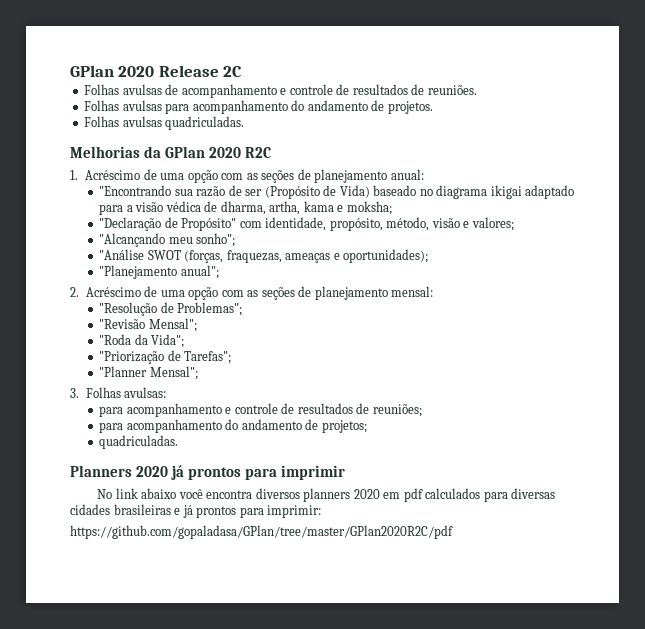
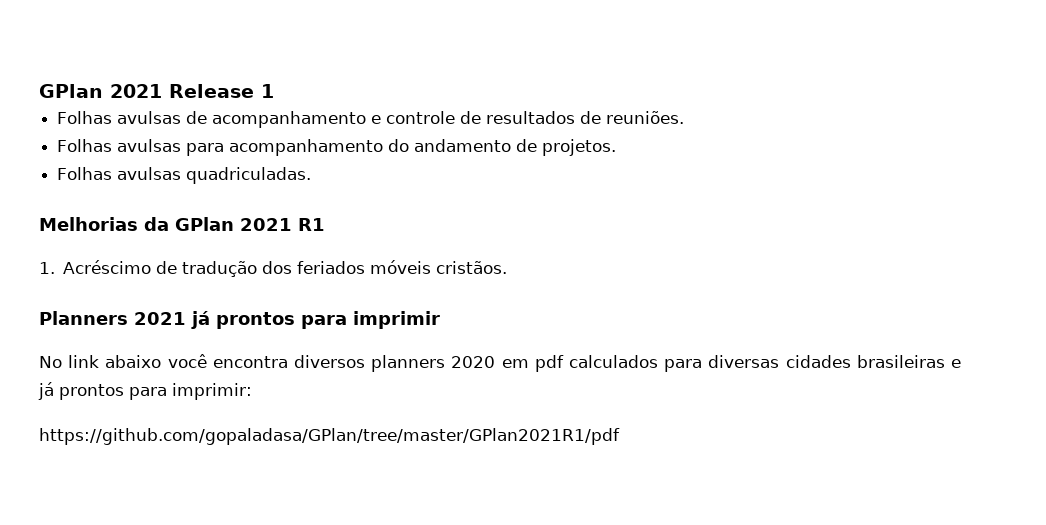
- GPlan 2020 Release 2C
+ GPlan 2021 Release 1
- Melhorias da GPlan 2020 R2C
+ Melhorias da GPlan 2021 R1
- 1. Acréscimo de uma opção com as seções de planejamento anual:
- "Encontrando sua razão de ser (Propósito de Vida) baseado no diagrama ikigai adaptado para a visão védica de dharma, artha, kama e moksha;
- "Declaração de Propósito" com identidade, propósito, método, visão e valores;
- "Alcançando meu sonho";
- "Análise SWOT (forças, fraquezas, ameaças e oportunidades);
- "Planejamento anual";
- 2. Acréscimo de uma opção com as seções de planejamento mensal:
- "Resolução de Problemas";
- "Revisão Mensal";
- "Roda da Vida";
- "Priorização de Tarefas";
- "Planner Mensal";
- 3. Folhas avulsas:
- para acompanhamento e controle de resultados de reuniões;
- para acompanhamento do andamento de projetos;
- quadriculadas.
+ 1. Acréscimo de tradução dos feriados móveis cristãos.
- Planners 2020 já prontos para imprimir
+ Planners 2021 já prontos para imprimir
- https://github.com/gopaladasa/GPlan/tree/master/GPlan2020R2C/pdf
+ https://github.com/gopaladasa/GPlan/tree/master/GPlan2021R1/pdf

